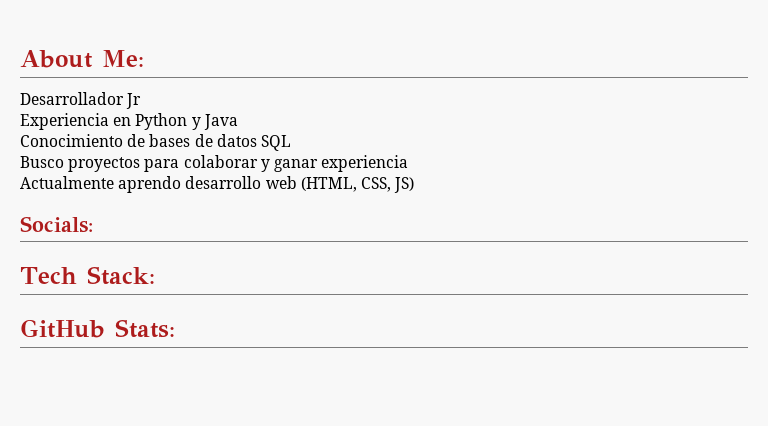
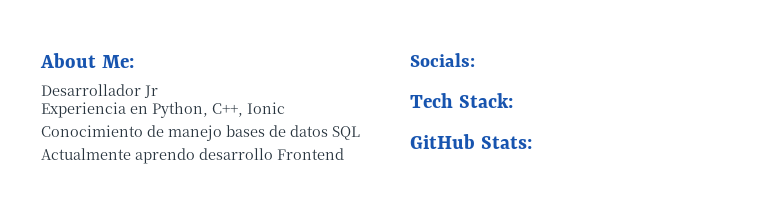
- Experiencia en Python y Java
+ Experiencia en Python, C++, Ionic
- Conocimiento de bases de datos SQL
+ Conocimiento de manejo bases de datos SQL
- Busco proyectos para colaborar y ganar experiencia
- Actualmente aprendo desarrollo web (HTML, CSS, JS)
+ Actualmente aprendo desarrollo Frontend

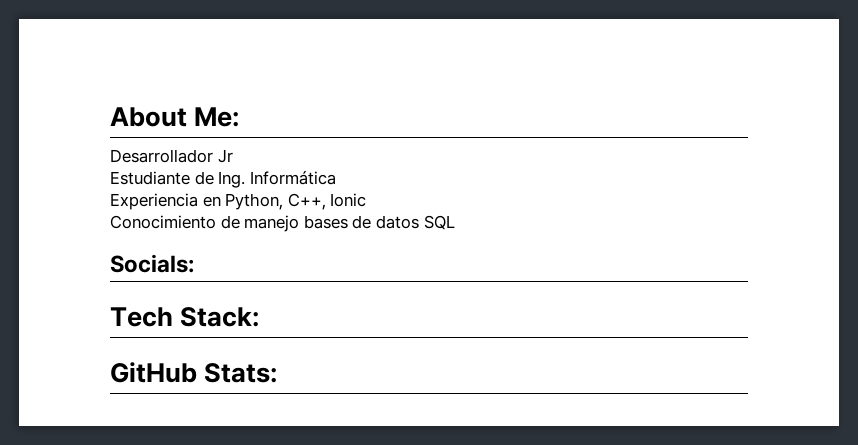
+ Estudiante de Ing. Informática
- Actualmente aprendo desarrollo Frontend

